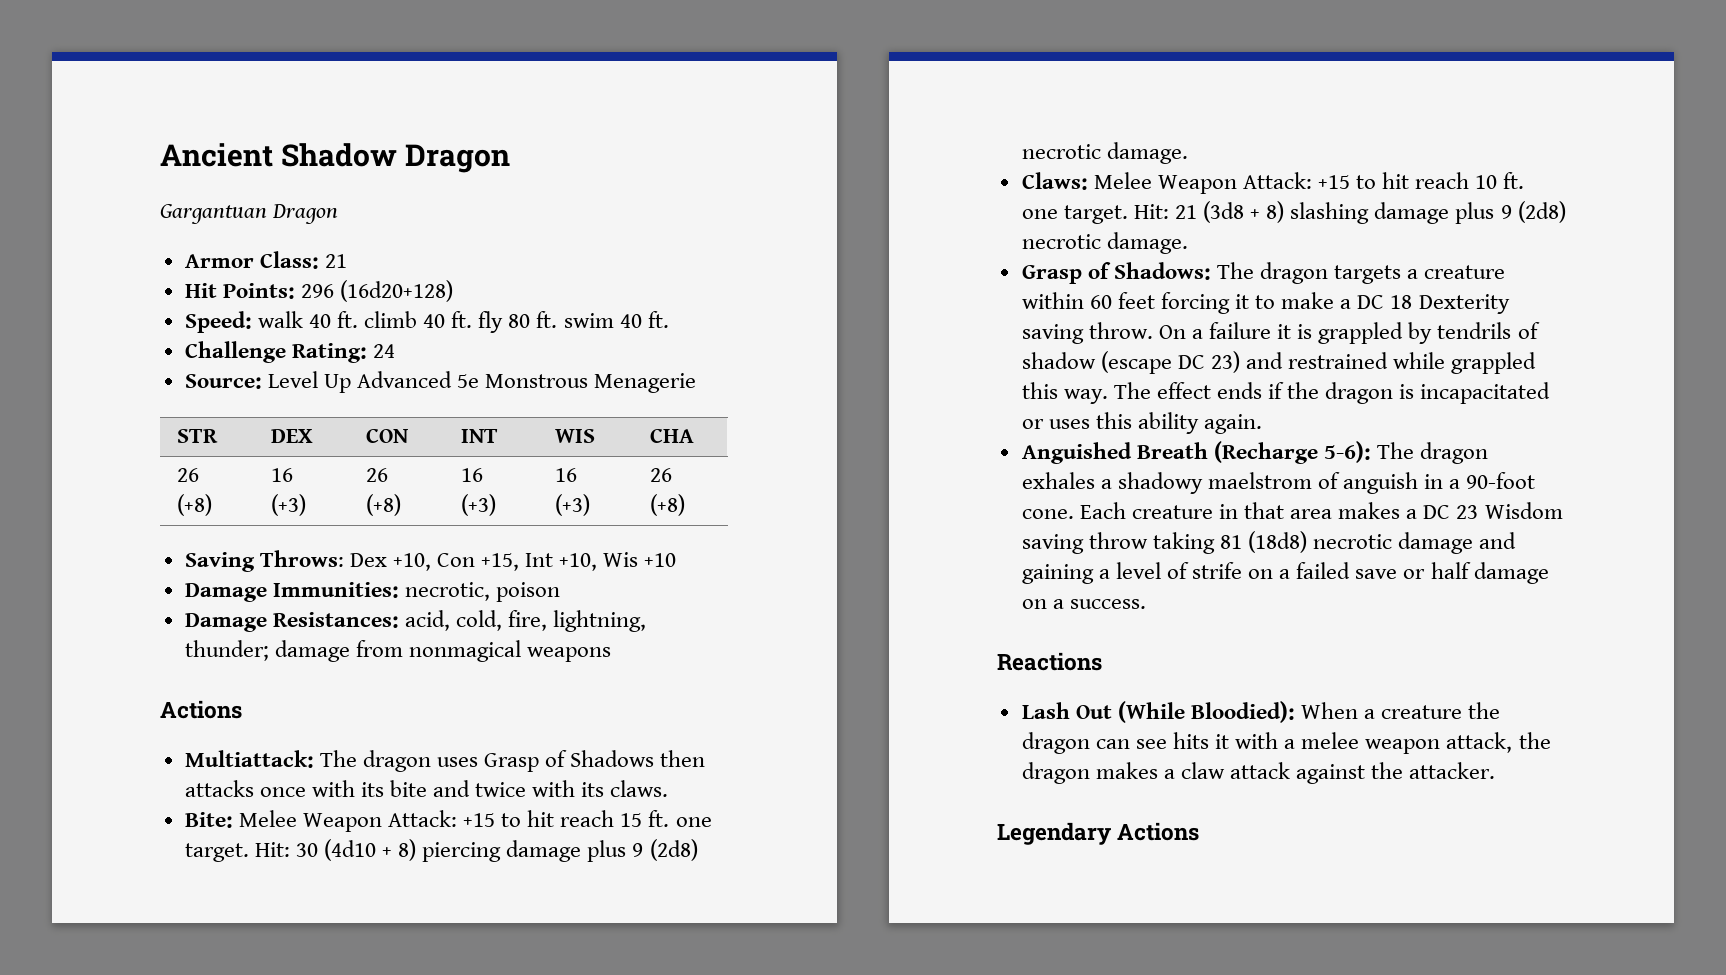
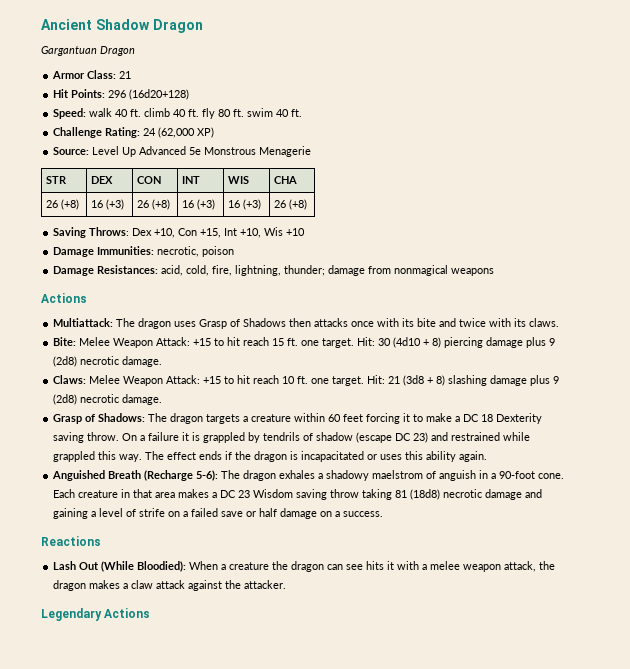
- Challenge Rating: 24
+ Challenge Rating: 24 (62,000 XP)

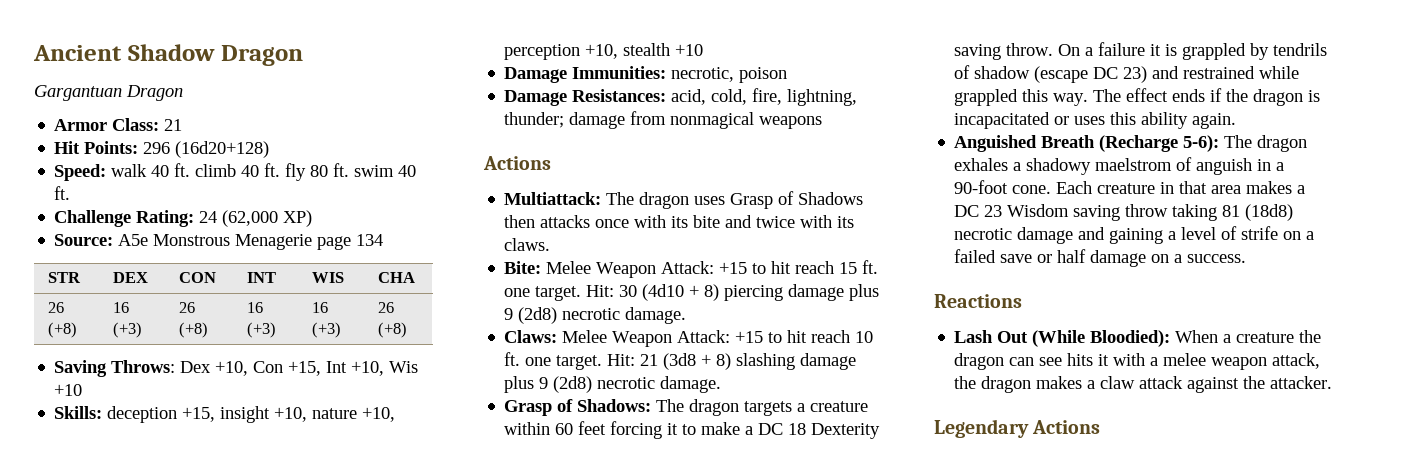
- Source: Level Up Advanced 5e Monstrous Menagerie
+ Source: A5e Monstrous Menagerie page 134
+ Skills: deception +15, insight +10, nature +10, perception +10, stealth +10

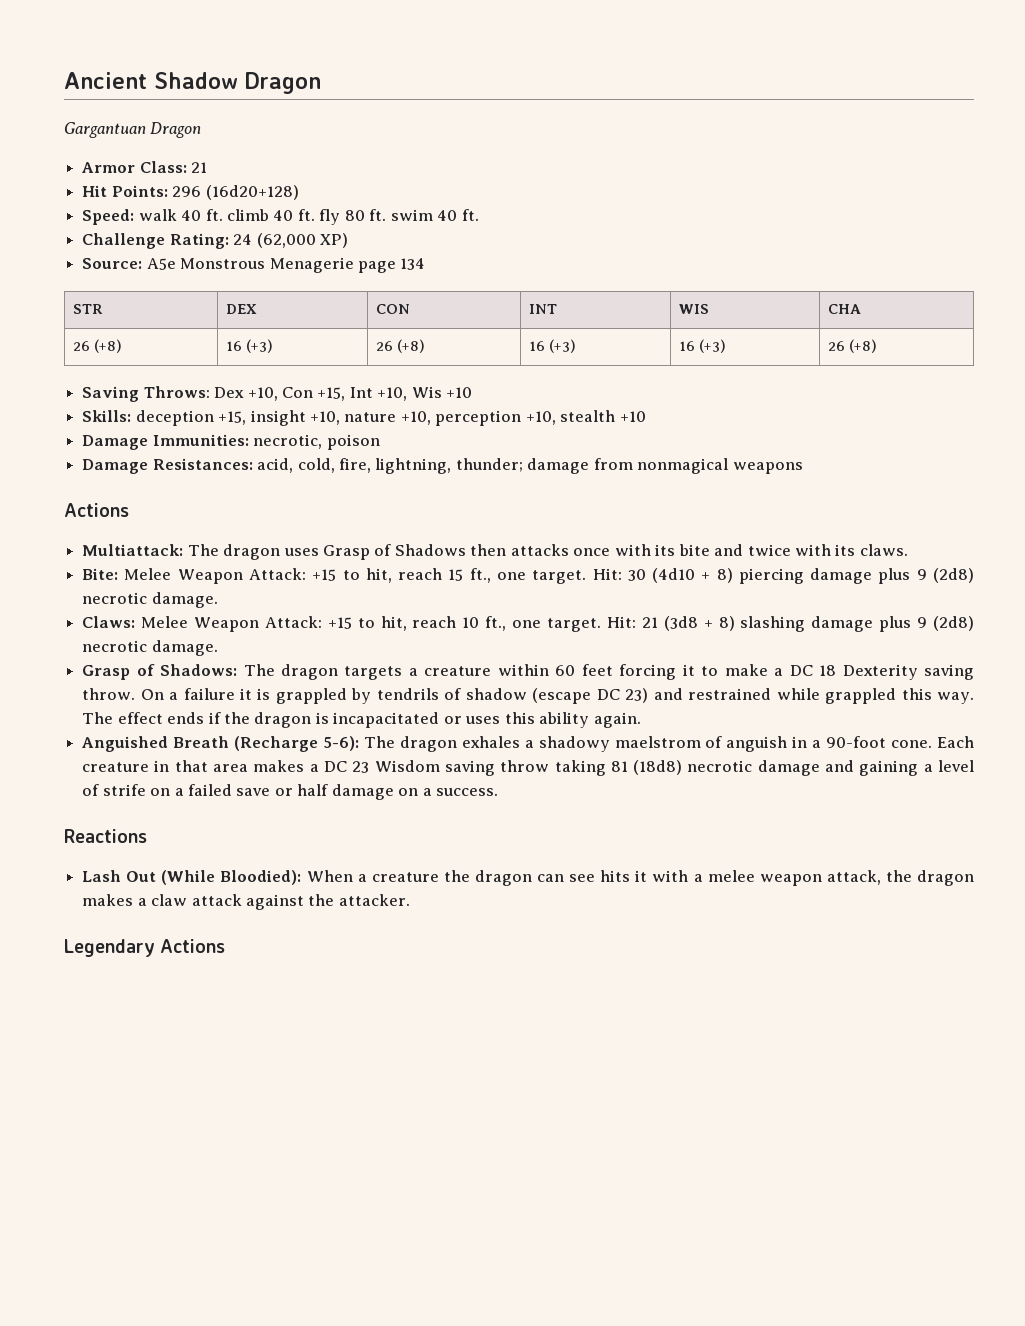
- Bite: Melee Weapon Attack: +15 to hit reach 15 ft. one target.
+ Bite: Melee Weapon Attack: +15 to hit, reach 15 ft., one target.
- Claws: Melee Weapon Attack: +15 to hit reach 10 ft. one target.
+ Claws: Melee Weapon Attack: +15 to hit, reach 10 ft., one target.

